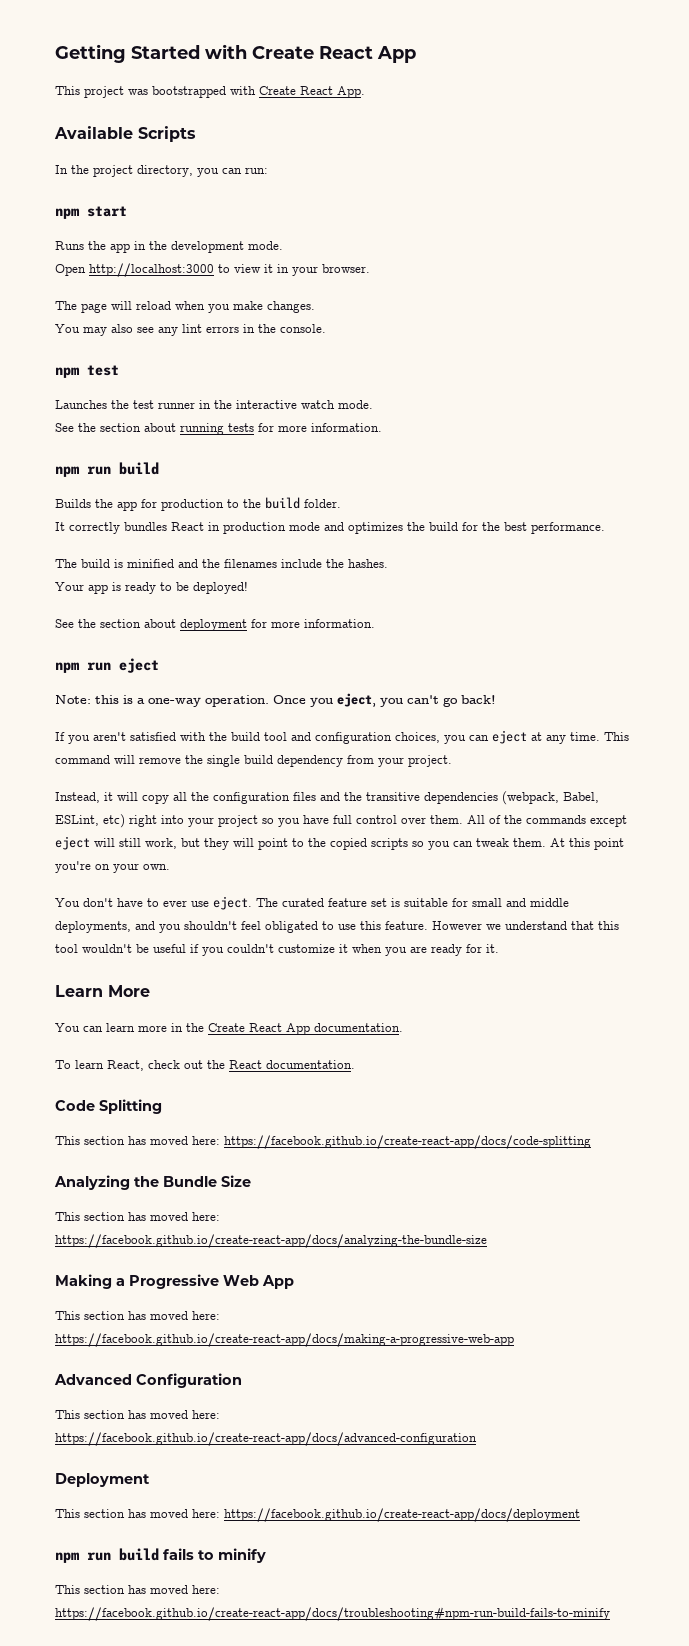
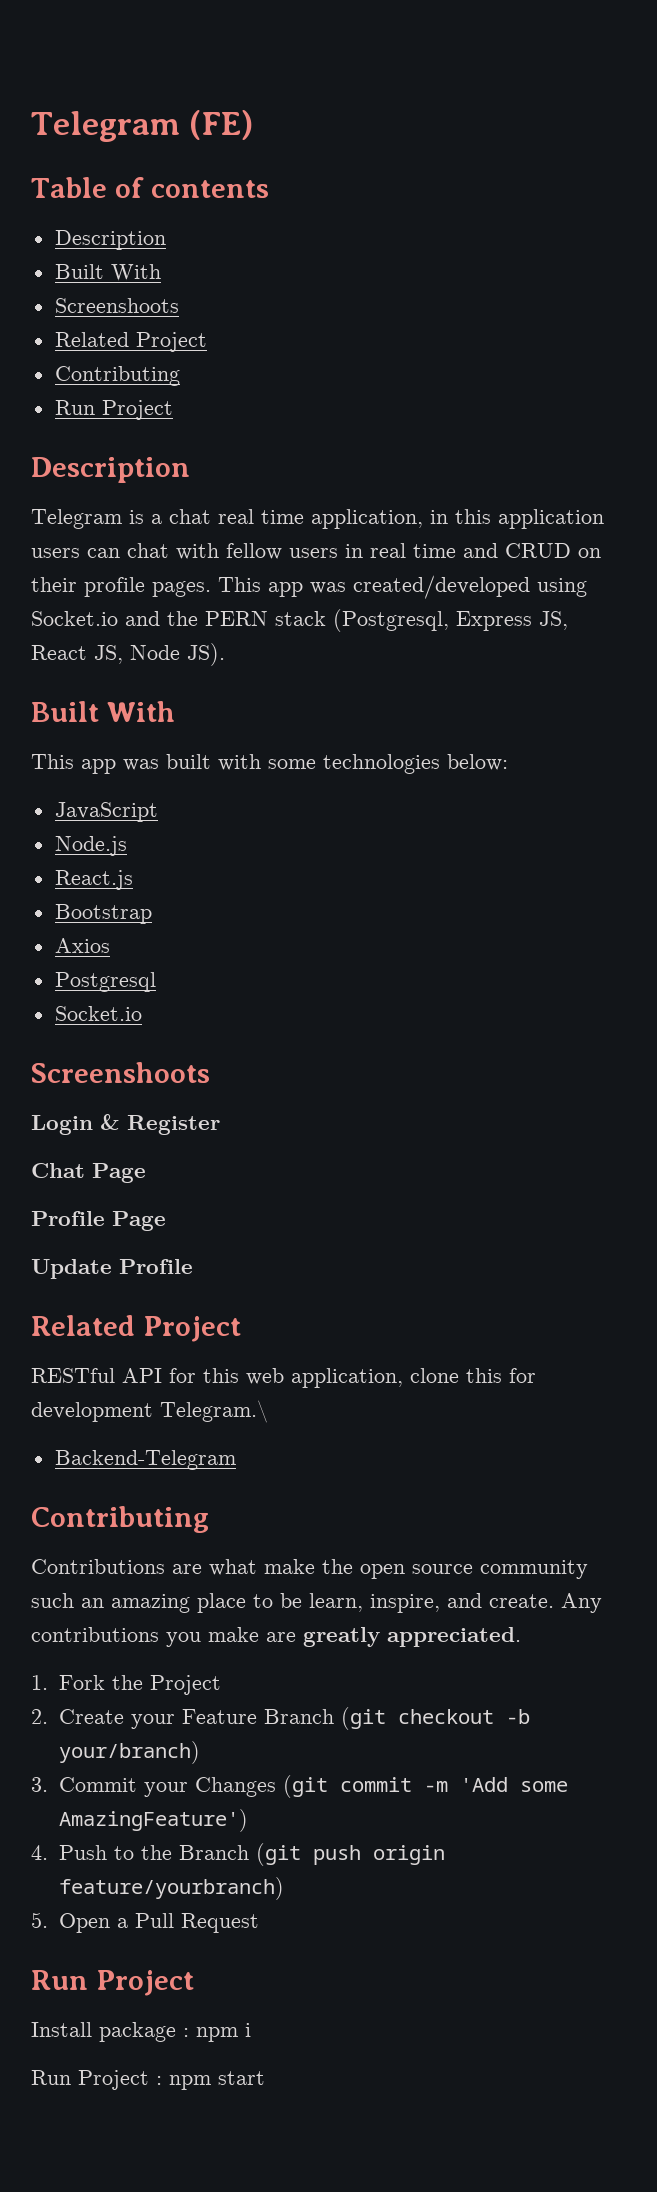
- Getting Started with Create React App
- This project was bootstrapped with Create React App.
- Available Scripts
- In the project directory, you can run:
- npm start
- Runs the app in the development mode.
- Open http://localhost:3000 to view it in your browser.
- The page will reload when you make changes.
- You may also see any lint errors in the console.
- npm test
- Launches the test runner in the interactive watch mode.
- See the section about running tests for more information.
- npm run build
- Builds the app for production to the build folder.
- It correctly bundles React in production mode and optimizes the build for the best performance.
- The build is minified and the filenames include the hashes.
- Your app is ready to be deployed!
- See the section about deployment for more information.
- npm run eject
- Note: this is a one-way operation. Once you eject, you can't go back!
- If you aren't satisfied with the build tool and configuration choices, you can eject at any time. This command will remove the single build dependency from your project.
- Instead, it will copy all the configuration files and the transitive dependencies (webpack, Babel, ESLint, etc) right into your project so you have full control over them. All of the commands except eject will still work, but they will point to the copied scripts so you can tweak them. At this point you're on your own.
- You don't have to ever use eject. The curated feature set is suitable for small and middle deployments, and you shouldn't feel obligated to use this feature. However we understand that this tool wouldn't be useful if you couldn't customize it when you are ready for it.
- Learn More
- You can learn more in the Create React App documentation.
- To learn React, check out the React documentation.
- Code Splitting
- This section has moved here: https://facebook.github.io/create-react-app/docs/code-splitting
- Analyzing the Bundle Size
- This section has moved here: https://facebook.github.io/create-react-app/docs/analyzing-the-bundle-size
- Making a Progressive Web App
- This section has moved here: https://facebook.github.io/create-react-app/docs/making-a-progressive-web-app
- Advanced Configuration
- This section has moved here: https://facebook.github.io/create-react-app/docs/advanced-configuration
- Deployment
- This section has moved here: https://facebook.github.io/create-react-app/docs/deployment
- npm run build fails to minify
- This section has moved here: https://facebook.github.io/create-react-app/docs/troubleshooting#npm-run-build-fails-to-minify
+ Telegram (FE)
+ Table of contents
+ Description
+ Built With
+ Screenshoots
+ Related Project
+ Contributing
+ Run Project
+ Description
+ Telegram is a chat real time application, in this application users can chat with fellow users in real time and CRUD on their profile pages. This app was created/developed using Socket.io and the PERN stack (Postgresql, Express JS, React JS, Node JS).
+ Built With
+ This app was built with some technologies below:
+ JavaScript
+ Node.js
+ React.js
+ Bootstrap
+ Axios
+ Postgresql
+ Socket.io
+ Screenshoots
+ Login & Register
+ Chat Page
+ Profile Page
+ Update Profile
+ Related Project
+ RESTful API for this web application, clone this for development Telegram.\
+ Backend-Telegram
+ Contributing
+ Contributions are what make the open source community such an amazing place to be learn, inspire, and create. Any contributions you make are greatly appreciated.
+ 1. Fork the Project
+ 2. Create your Feature Branch (git checkout -b your/branch)
+ 3. Commit your Changes (git commit -m 'Add some AmazingFeature')
+ 4. Push to the Branch (git push origin feature/yourbranch)
+ 5. Open a Pull Request
+ Run Project
+ Install package : npm i
+ Run Project : npm start

